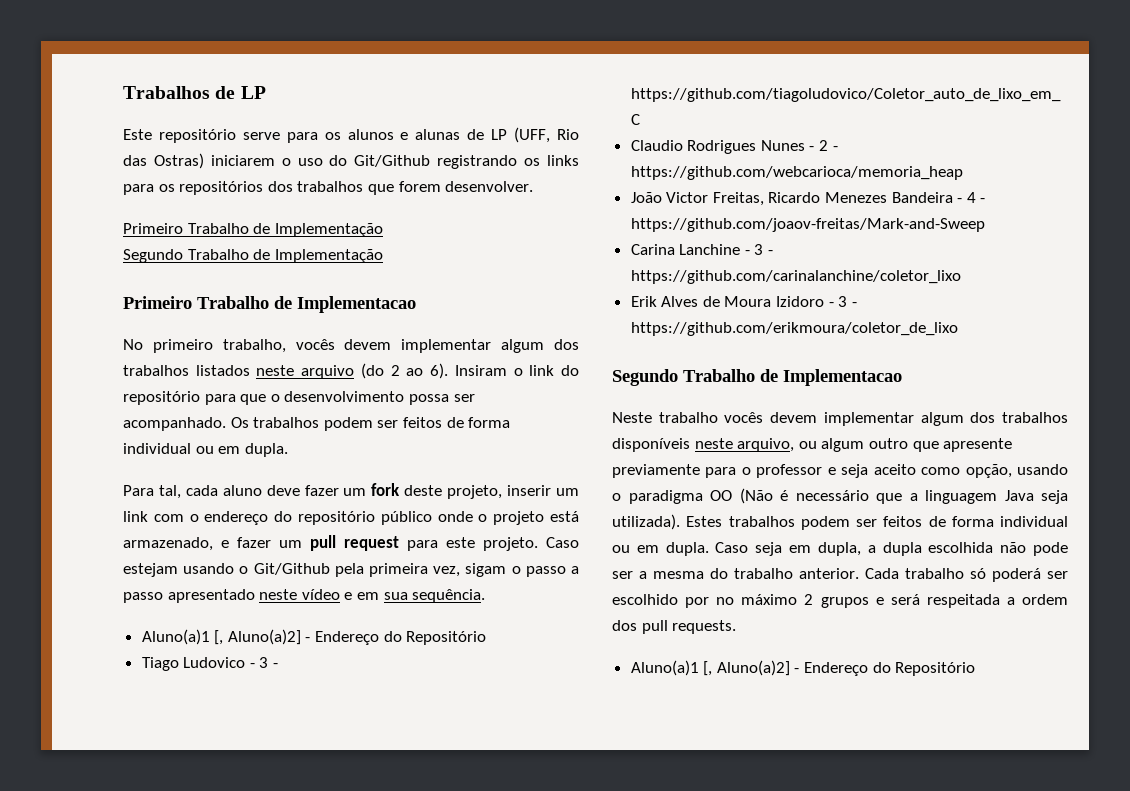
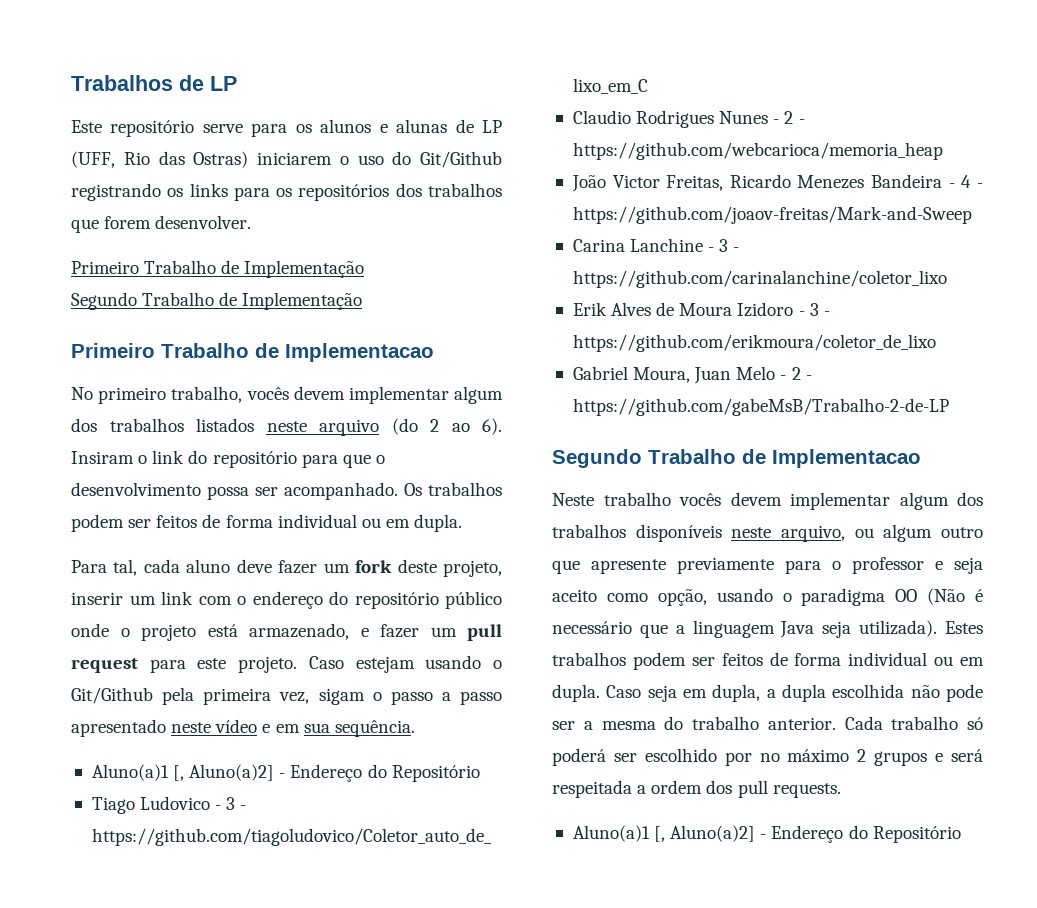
+ Gabriel Moura, Juan Melo - 2 - https://github.com/gabeMsB/Trabalho-2-de-LP

